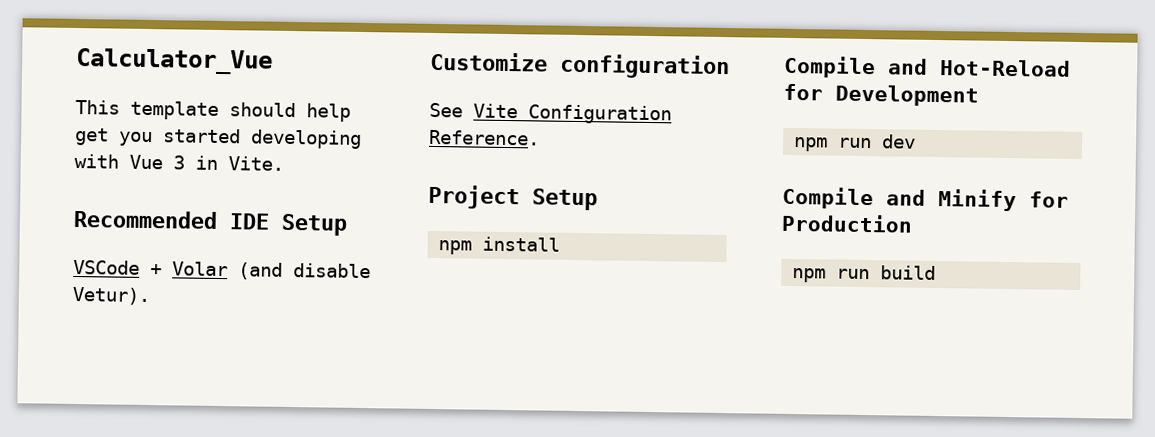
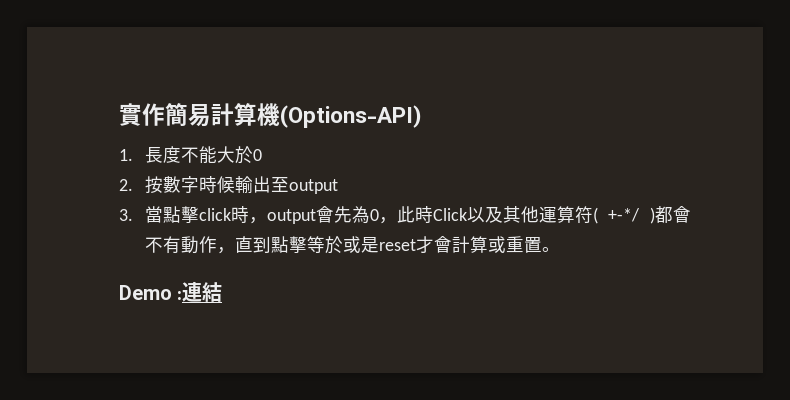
- Calculator_Vue
- This template should help get you started developing with Vue 3 in Vite.
- Recommended IDE Setup
- VSCode + Volar (and disable Vetur).
- Customize configuration
- See Vite Configuration Reference.
- Project Setup
- npm install
- Compile and Hot-Reload for Development
- npm run dev
- Compile and Minify for Production
- npm run build
+ 實作簡易計算機(Options-API)
+ 1.長度不能大於0
+ 2.按數字時候輸出至output
+ 3.當點擊click時，output會先為0，此時Click以及其他運算符( +-*/ )都會不有動作，直到點擊等於或是reset才會計算或重置。
+ Demo :連結

